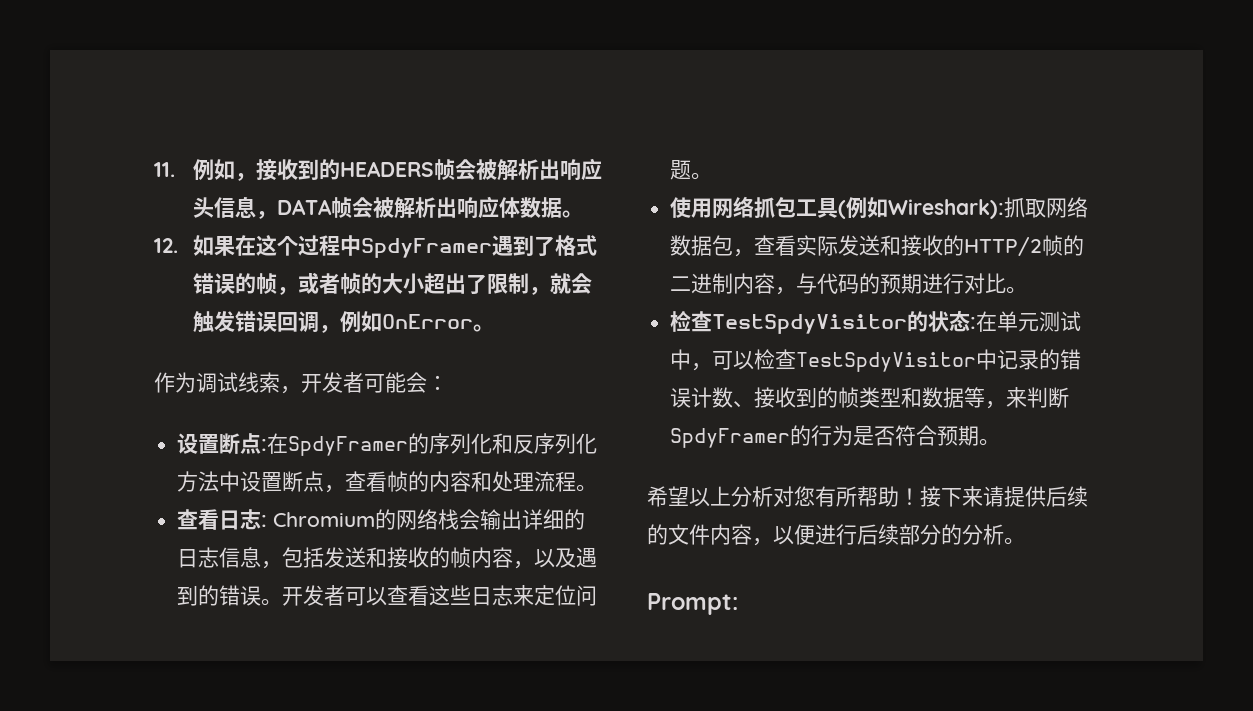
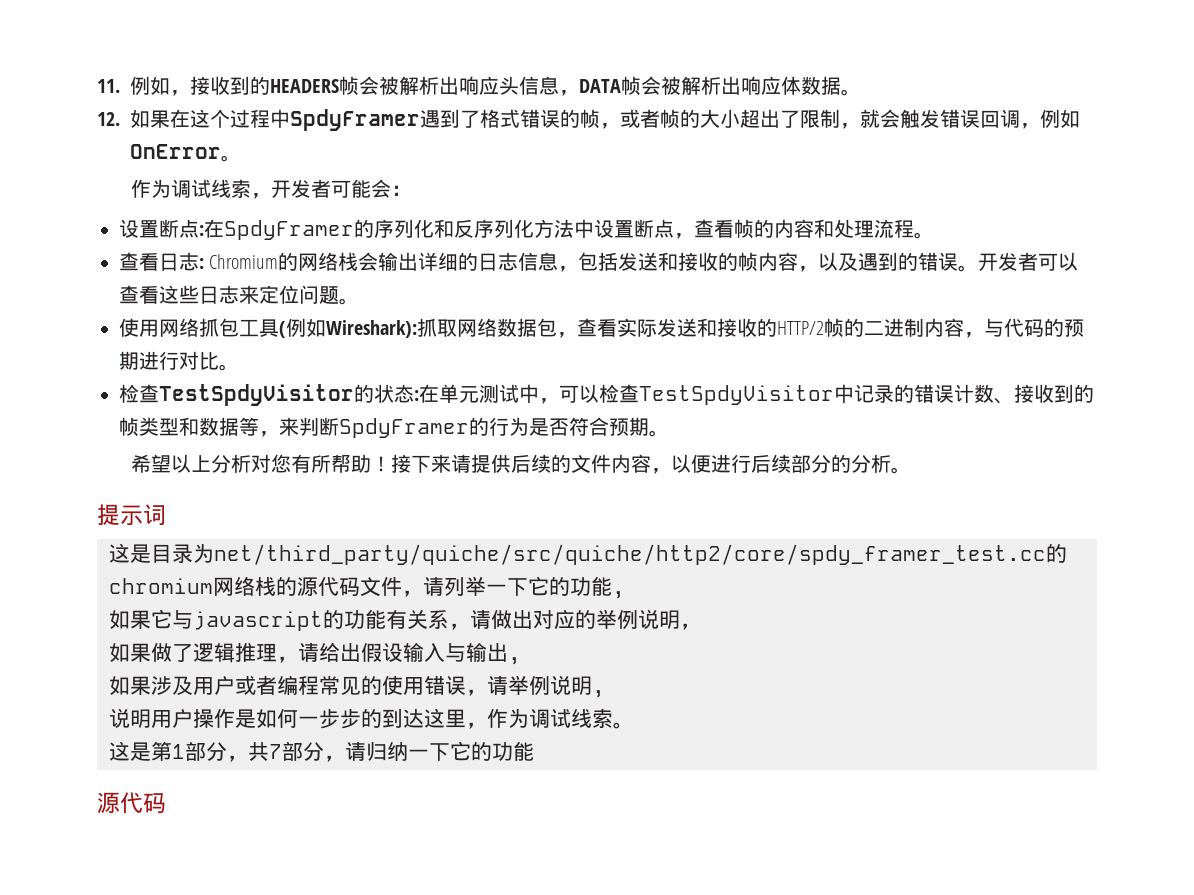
- Prompt:
+ 提示词
+ 这是目录为net/third_party/quiche/src/quiche/http2/core/spdy_framer_test.cc的chromium网络栈的源代码文件，请列举一下它的功能,
+ 如果它与javascript的功能有关系，请做出对应的举例说明，
+ 如果做了逻辑推理，请给出假设输入与输出,
+ 如果涉及用户或者编程常见的使用错误，请举例说明,
+ 说明用户操作是如何一步步的到达这里，作为调试线索。
+ 这是第1部分，共7部分，请归纳一下它的功能
+ 源代码

